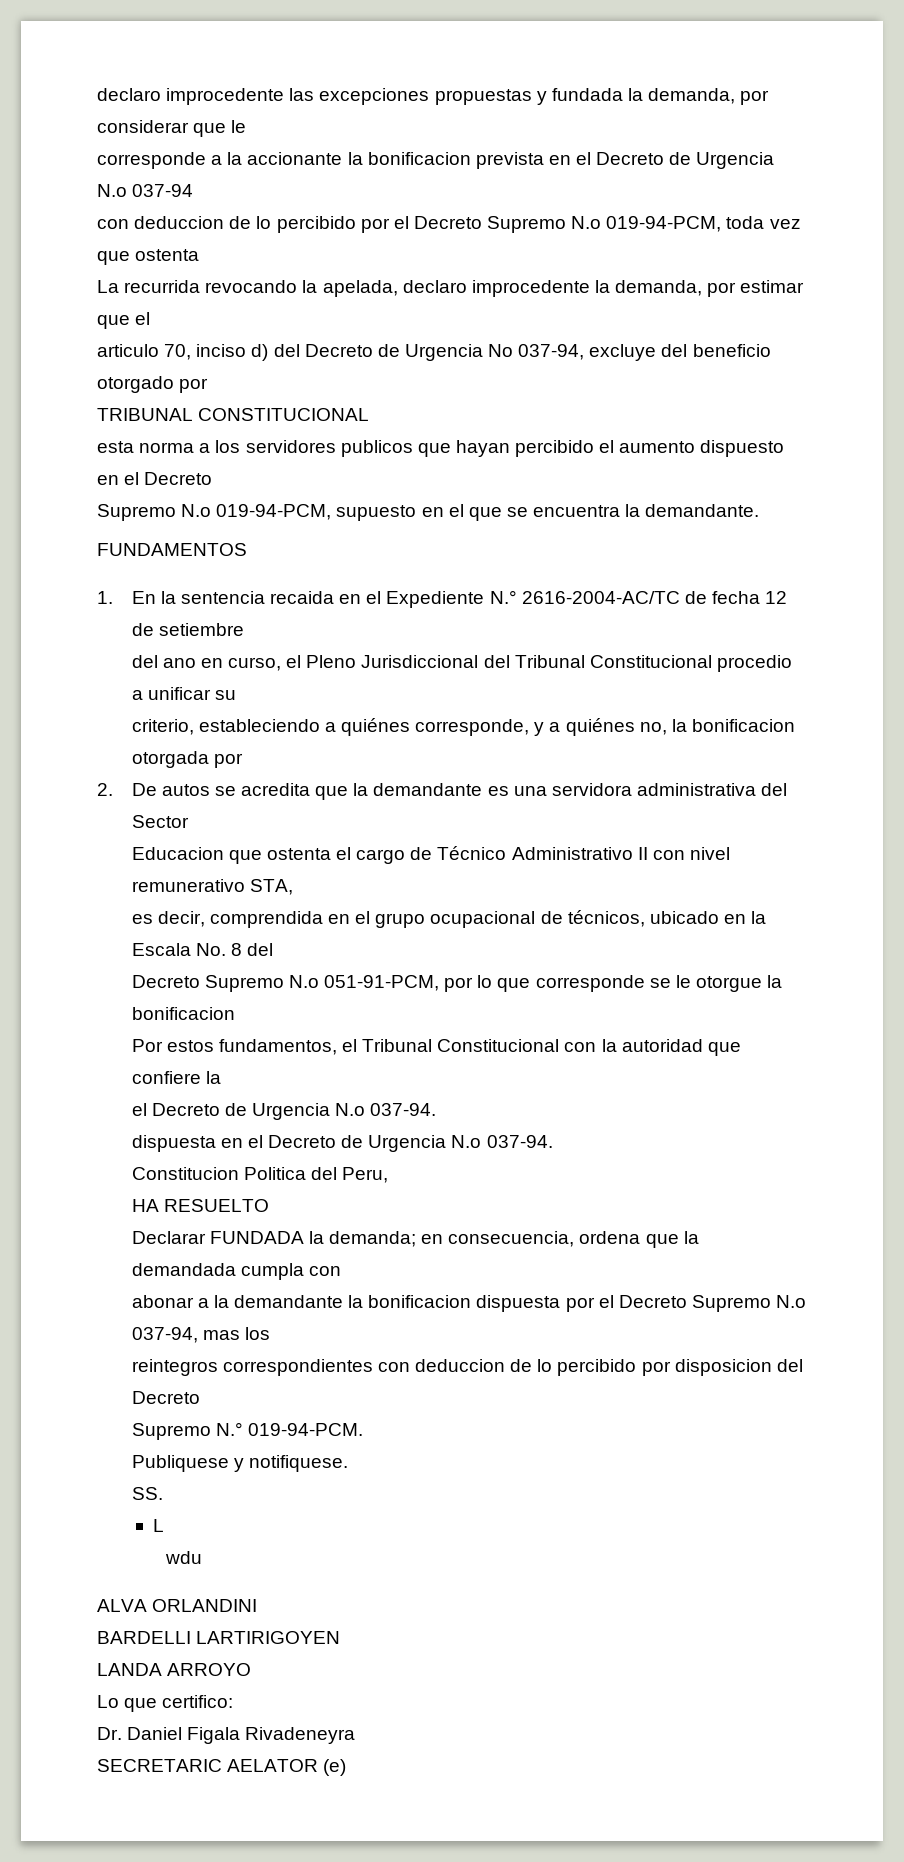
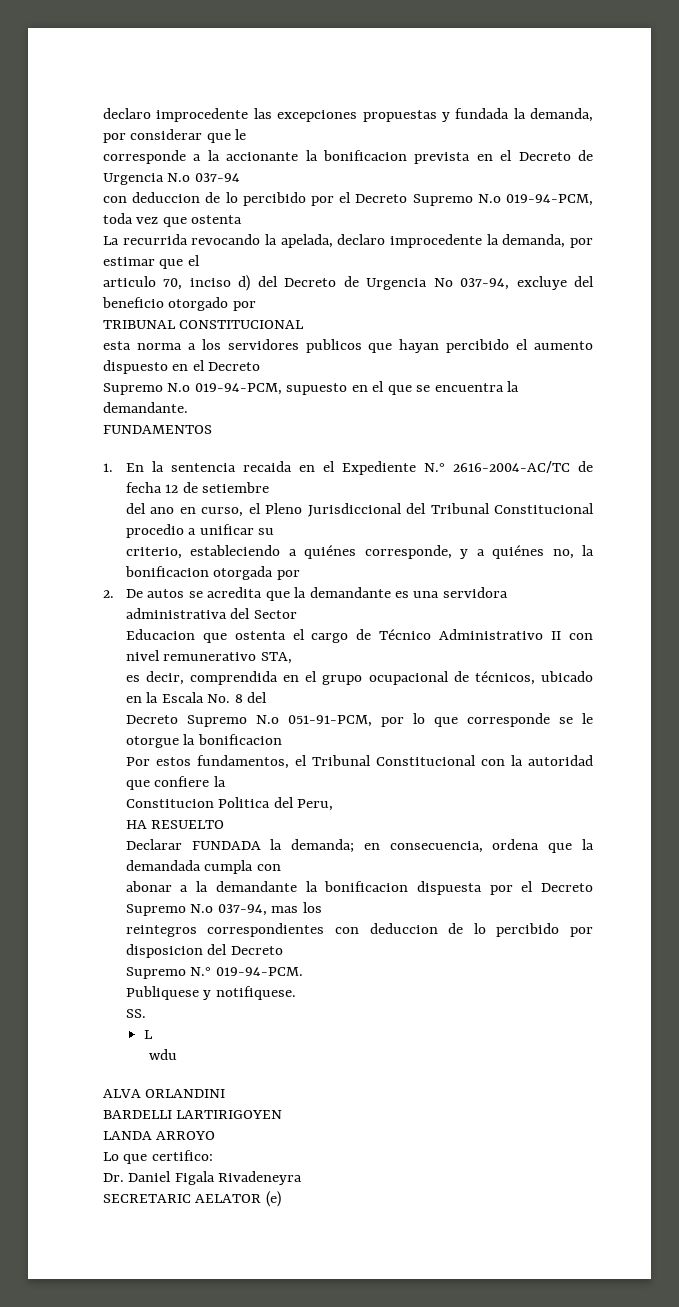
  Por estos fundamentos, el Tribunal Constitucional con la autoridad que confiere la
- el Decreto de Urgencia N.o 037-94.
- dispuesta en el Decreto de Urgencia N.o 037-94.

